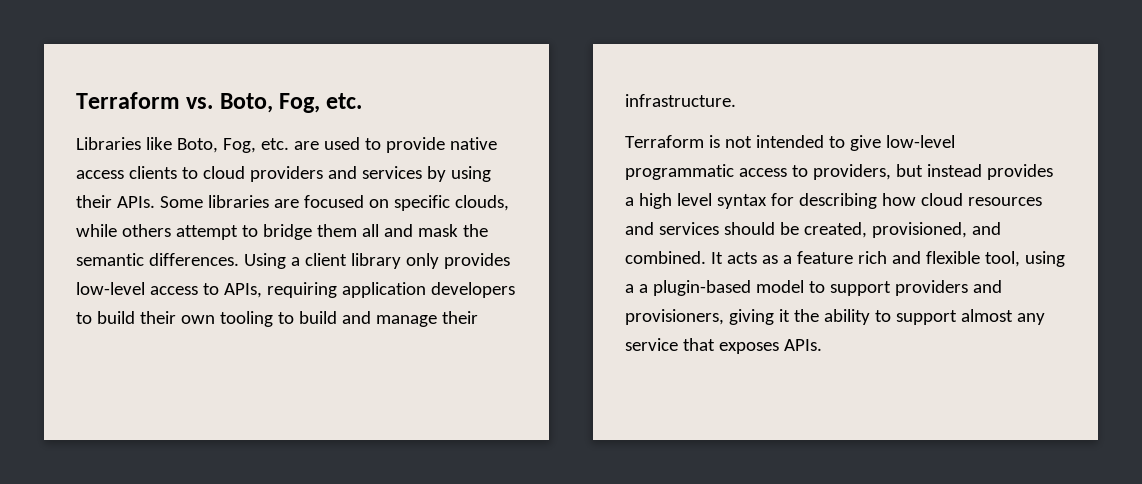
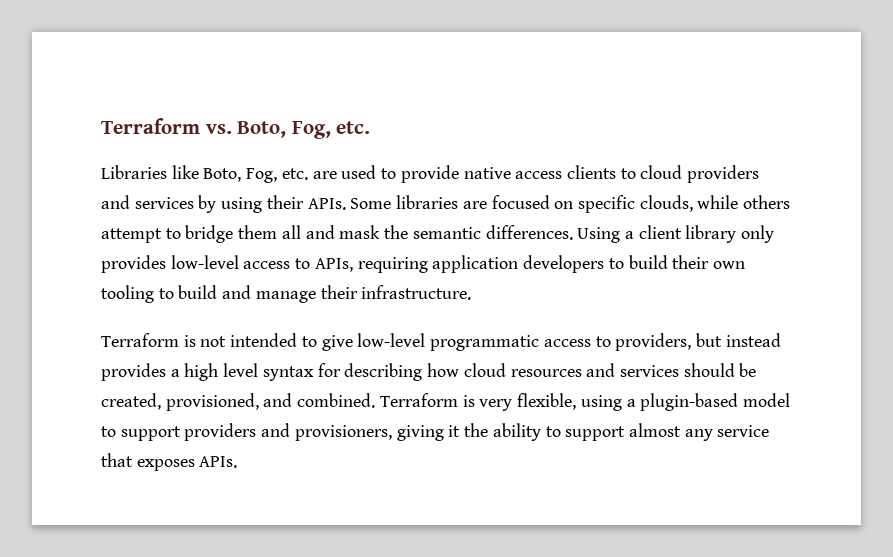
- It acts as a feature rich and flexible tool, using a a plugin-based model to support providers and provisioners, giving it the ability to support almost any service that exposes APIs.
+ Terraform is very flexible, using a plugin-based model to support providers and provisioners, giving it the ability to support almost any service that exposes APIs.

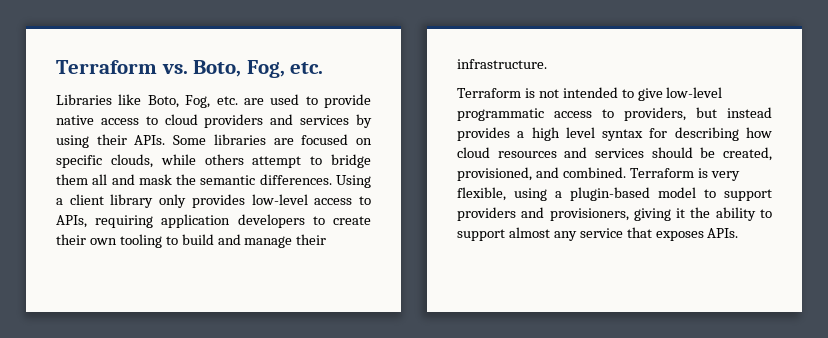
- Libraries like Boto, Fog, etc. are used to provide native access clients to cloud providers and services by using their APIs.
+ Libraries like Boto, Fog, etc. are used to provide native access to cloud providers and services by using their APIs.
- Using a client library only provides low-level access to APIs, requiring application developers to build their own tooling to build and manage their infrastructure.
+ Using a client library only provides low-level access to APIs, requiring application developers to create their own tooling to build and manage their infrastructure.

